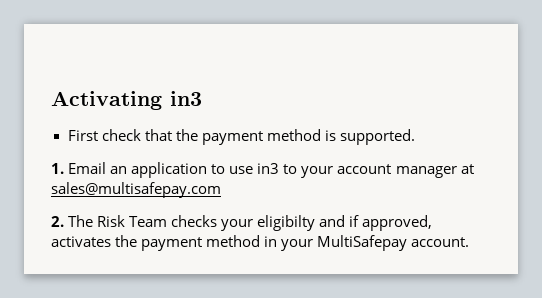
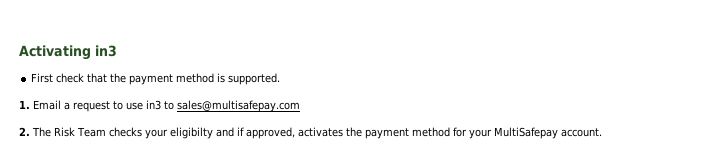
- 1. Email an application to use in3 to your account manager at sales@multisafepay.com
+ 1. Email a request to use in3 to sales@multisafepay.com
- 2. The Risk Team checks your eligibilty and if approved, activates the payment method in your MultiSafepay account.
+ 2. The Risk Team checks your eligibilty and if approved, activates the payment method for your MultiSafepay account.

